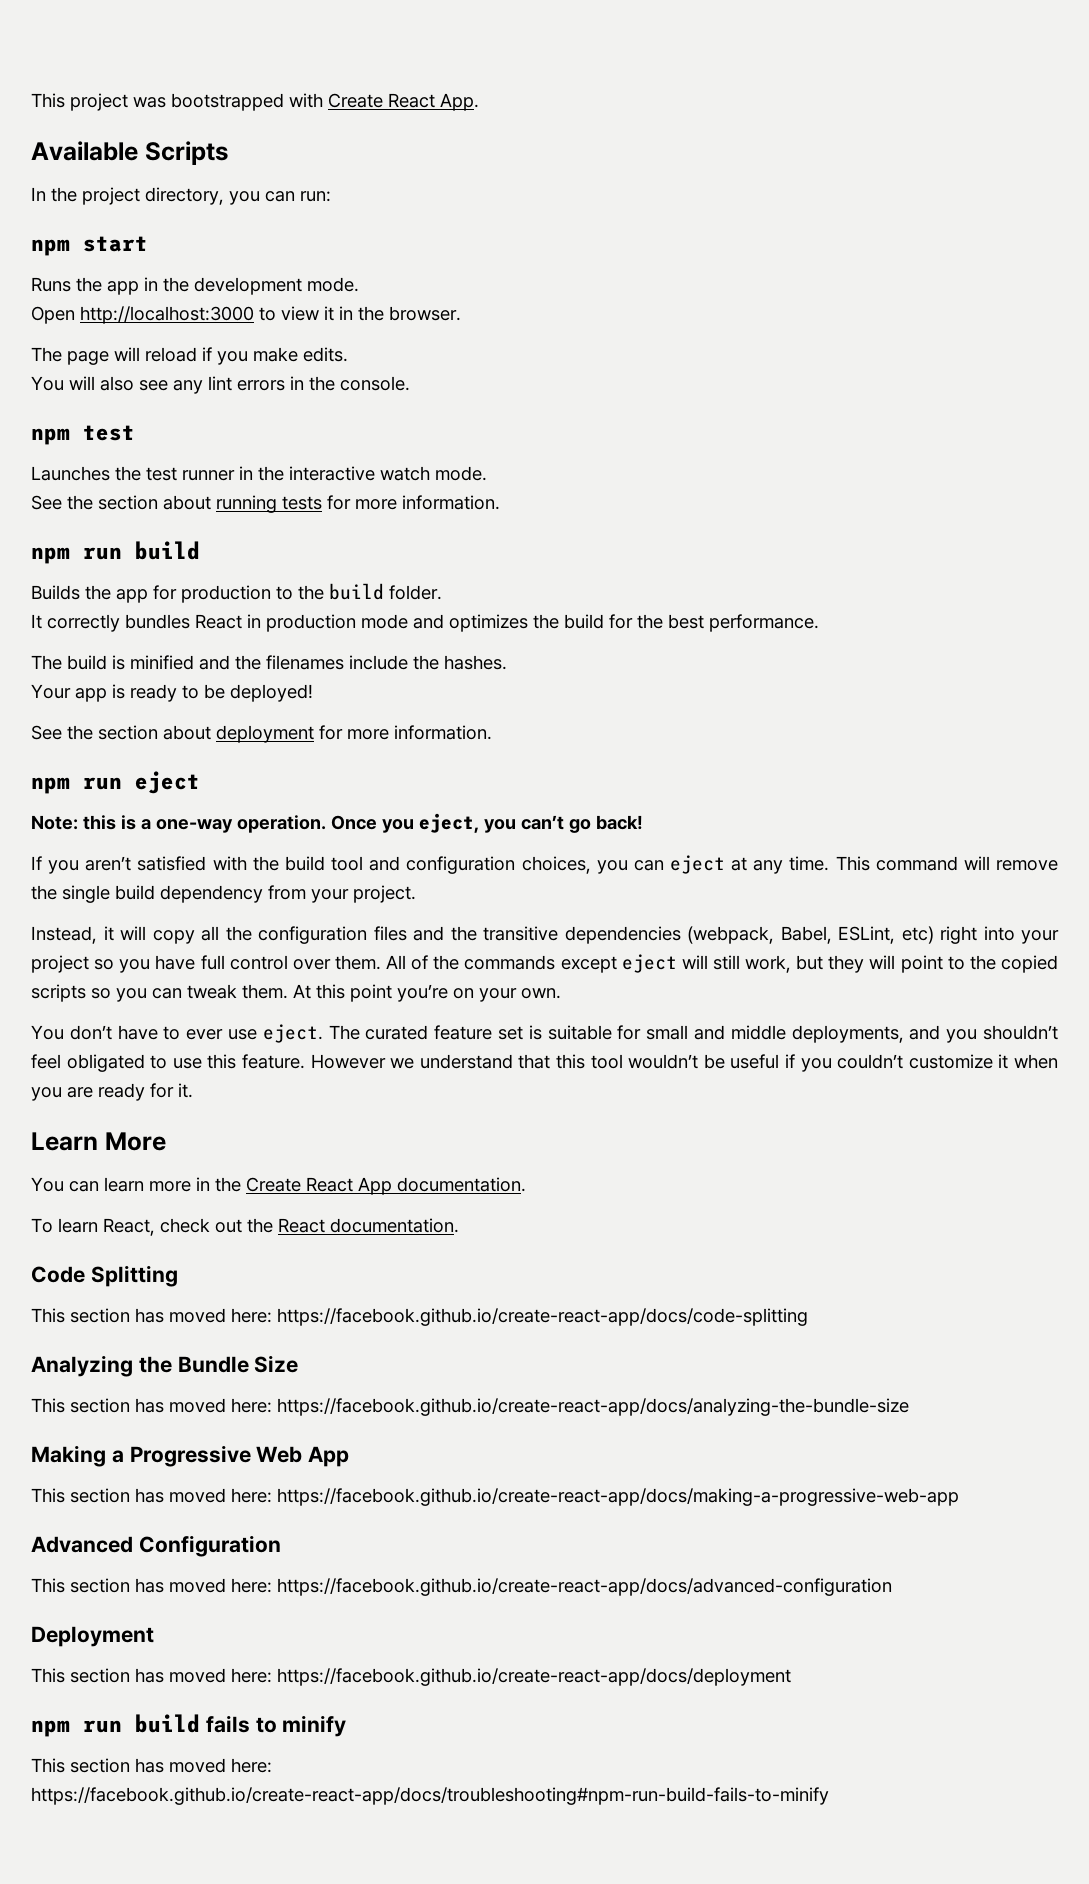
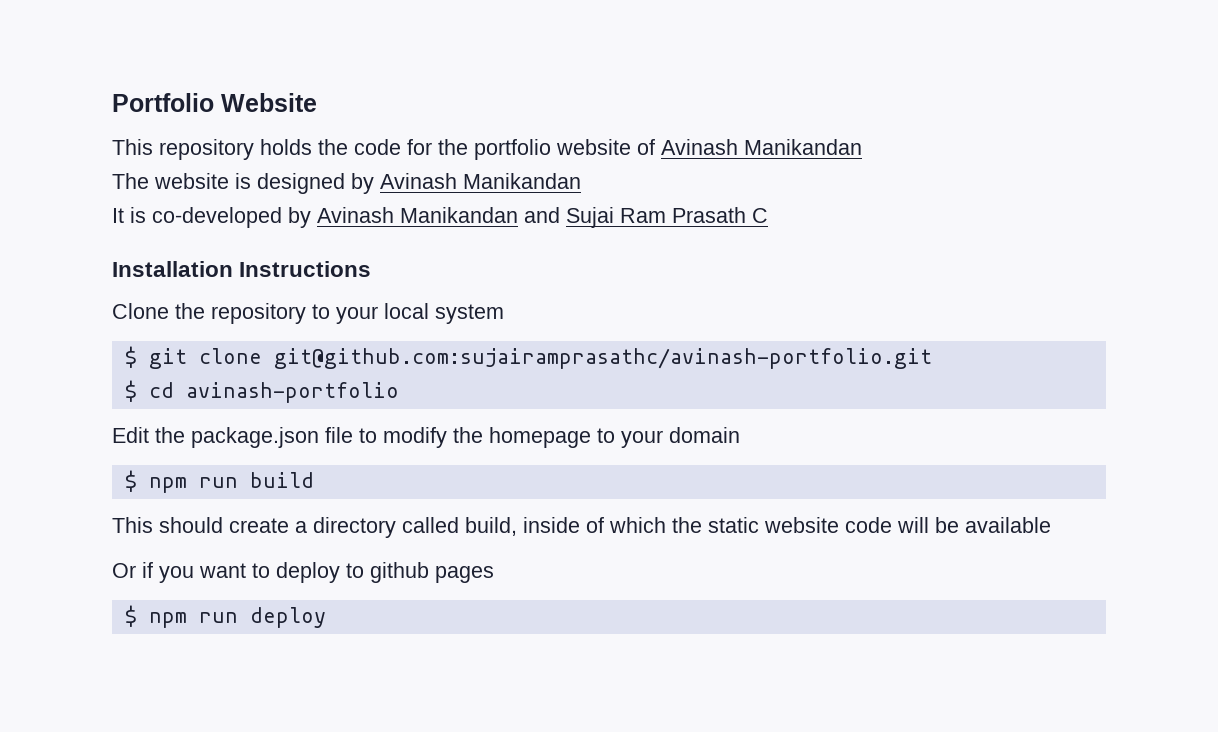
- This project was bootstrapped with Create React App.
- Available Scripts
- In the project directory, you can run:
- npm start
- Runs the app in the development mode.
- Open http://localhost:3000 to view it in the browser.
- The page will reload if you make edits.
- You will also see any lint errors in the console.
- npm test
- Launches the test runner in the interactive watch mode.
- See the section about running tests for more information.
- npm run build
- Builds the app for production to the build folder.
- It correctly bundles React in production mode and optimizes the build for the best performance.
- The build is minified and the filenames include the hashes.
- Your app is ready to be deployed!
- See the section about deployment for more information.
- npm run eject
- Note: this is a one-way operation. Once you eject, you can’t go back!
- If you aren’t satisfied with the build tool and configuration choices, you can eject at any time. This command will remove the single build dependency from your project.
- Instead, it will copy all the configuration files and the transitive dependencies (webpack, Babel, ESLint, etc) right into your project so you have full control over them. All of the commands except eject will still work, but they will point to the copied scripts so you can tweak them. At this point you’re on your own.
- You don’t have to ever use eject. The curated feature set is suitable for small and middle deployments, and you shouldn’t feel obligated to use this feature. However we understand that this tool wouldn’t be useful if you couldn’t customize it when you are ready for it.
- Learn More
- You can learn more in the Create React App documentation.
- To learn React, check out the React documentation.
- Code Splitting
- This section has moved here: https://facebook.github.io/create-react-app/docs/code-splitting
- Analyzing the Bundle Size
- This section has moved here: https://facebook.github.io/create-react-app/docs/analyzing-the-bundle-size
- Making a Progressive Web App
- This section has moved here: https://facebook.github.io/create-react-app/docs/making-a-progressive-web-app
- Advanced Configuration
- This section has moved here: https://facebook.github.io/create-react-app/docs/advanced-configuration
- Deployment
- This section has moved here: https://facebook.github.io/create-react-app/docs/deployment
- npm run build fails to minify
- This section has moved here: https://facebook.github.io/create-react-app/docs/troubleshooting#npm-run-build-fails-to-minify
+ Portfolio Website
+ This repository holds the code for the portfolio website of Avinash Manikandan
+ The website is designed by Avinash Manikandan
+ It is co-developed by Avinash Manikandan and Sujai Ram Prasath C
+ Installation Instructions
+ Clone the repository to your local system
+ $ git clone git@github.com:sujairamprasathc/avinash-portfolio.git
+ $ cd avinash-portfolio
+ Edit the package.json file to modify the homepage to your domain
+ $ npm run build
+ This should create a directory called build, inside of which the static website code will be available
+ Or if you want to deploy to github pages
+ $ npm run deploy

